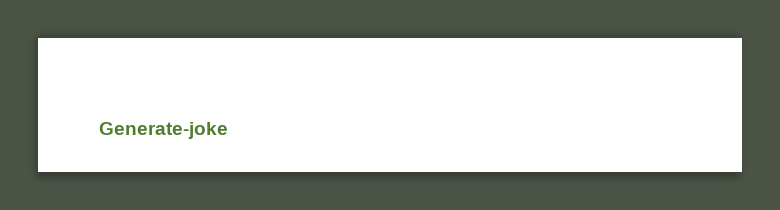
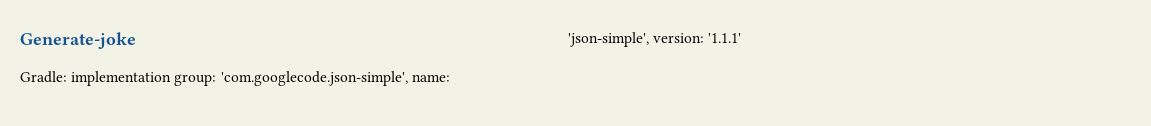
+ Gradle: implementation group: 'com.googlecode.json-simple', name: 'json-simple', version: '1.1.1'

